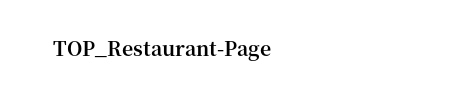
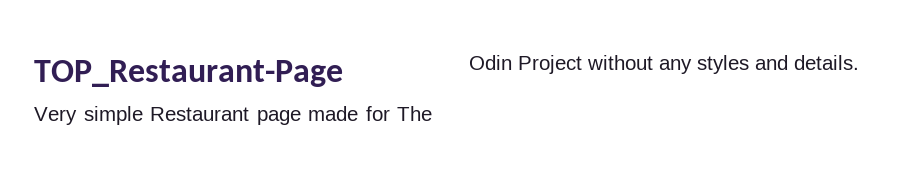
+ Very simple Restaurant page made for The Odin Project without any styles and details.

